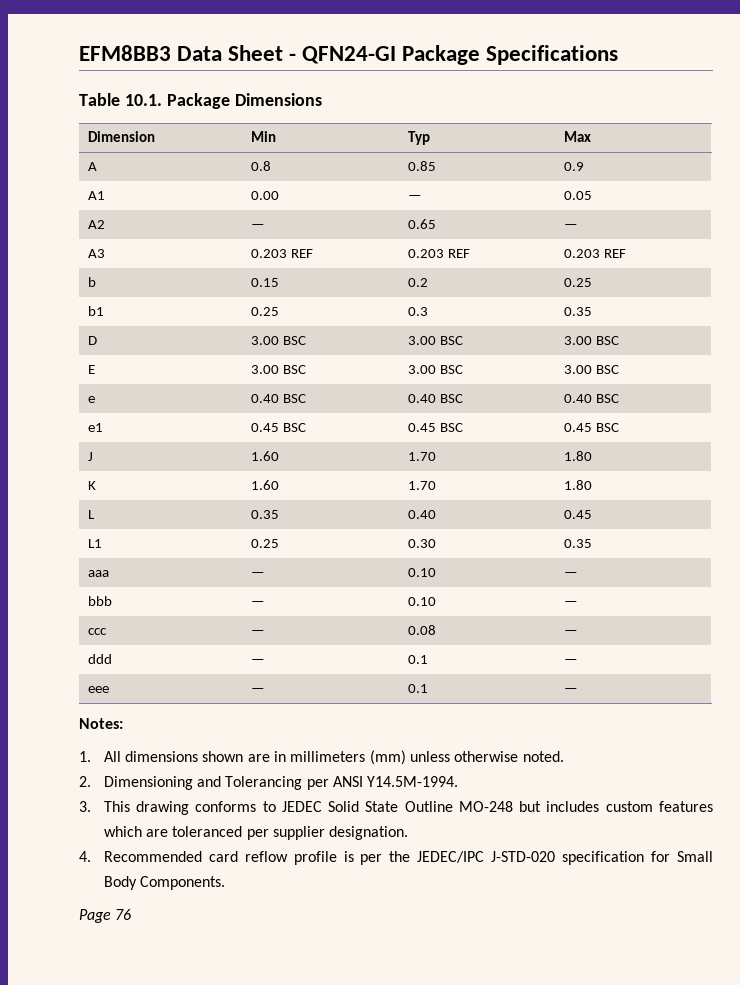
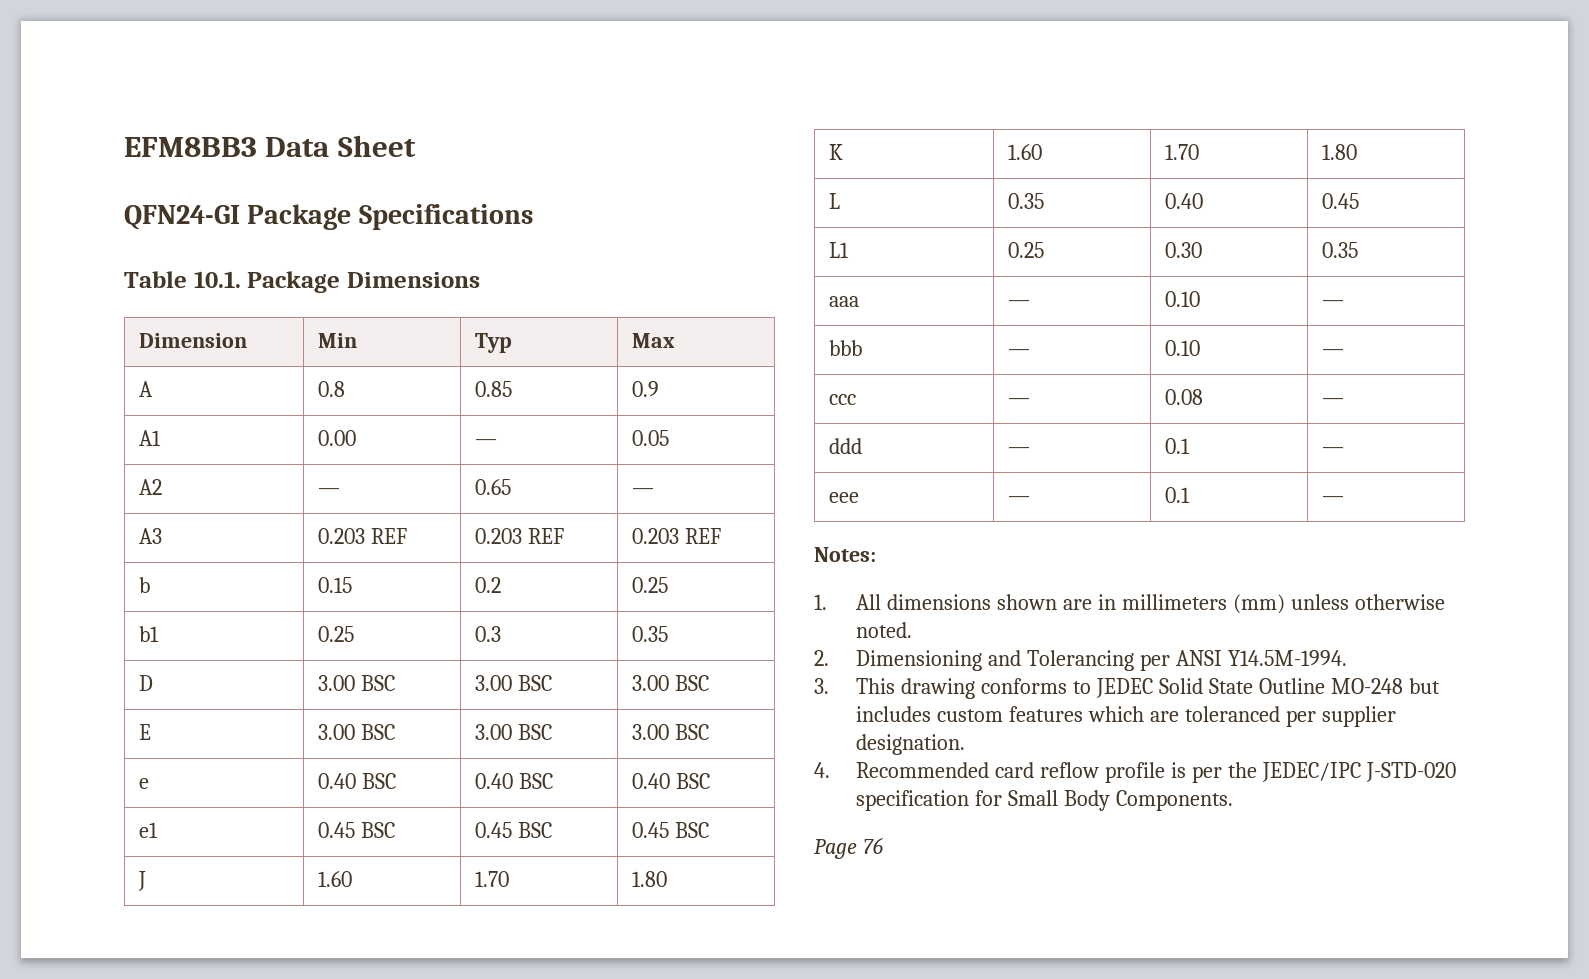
- EFM8BB3 Data Sheet - QFN24-GI Package Specifications
+ EFM8BB3 Data Sheet
+ QFN24-GI Package Specifications

